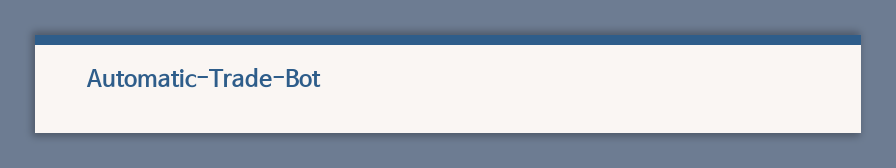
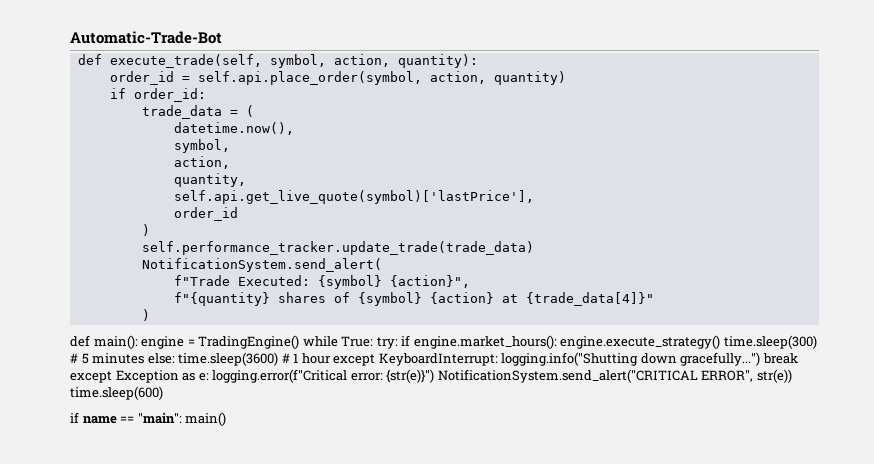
+ def execute_trade(self, symbol, action, quantity):
+ order_id = self.api.place_order(symbol, action, quantity)
+ if order_id:
+ trade_data = (
+ datetime.now(),
+ symbol,
+ action,
+ quantity,
+ self.api.get_live_quote(symbol)['lastPrice'],
+ order_id
+ )
+ self.performance_tracker.update_trade(trade_data)
+ NotificationSystem.send_alert(
+ f"Trade Executed: {symbol} {action}",
+ f"{quantity} shares of {symbol} {action} at {trade_data[4]}"
+ )
+ def main(): engine = TradingEngine() while True: try: if engine.market_hours(): engine.execute_strategy() time.sleep(300) # 5 minutes else: time.sleep(3600) # 1 hour except KeyboardInterrupt: logging.info("Shutting down gracefully...") break except Exception as e: logging.error(f"Critical error: {str(e)}") NotificationSystem.send_alert("CRITICAL ERROR", str(e)) time.sleep(600)
+ if name == "main": main()

